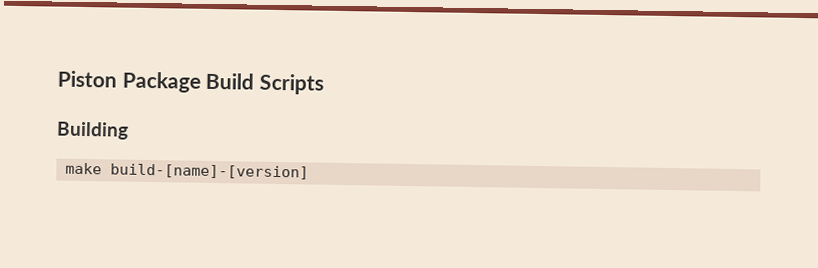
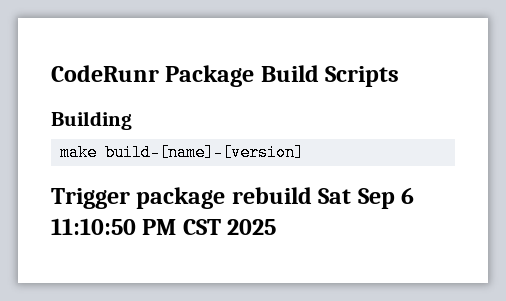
- Piston Package Build Scripts
+ CodeRunr Package Build Scripts
+ Trigger package rebuild Sat Sep 6 11:10:50 PM CST 2025

